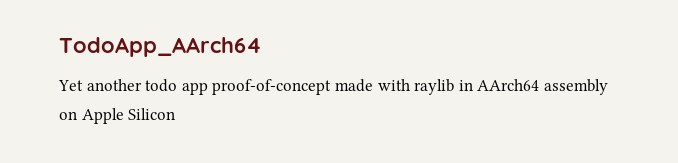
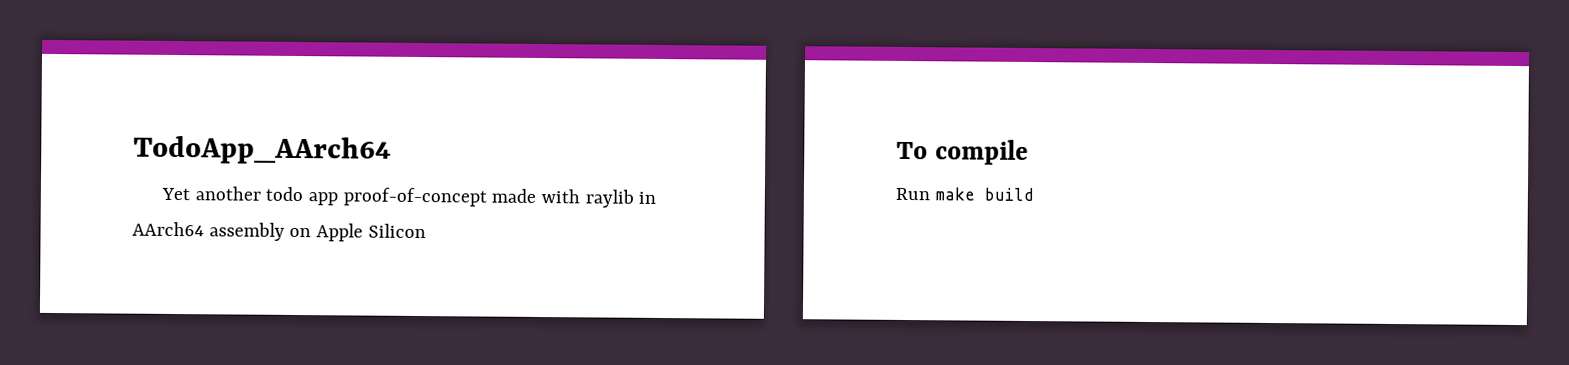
+ To compile
+ Run make build

